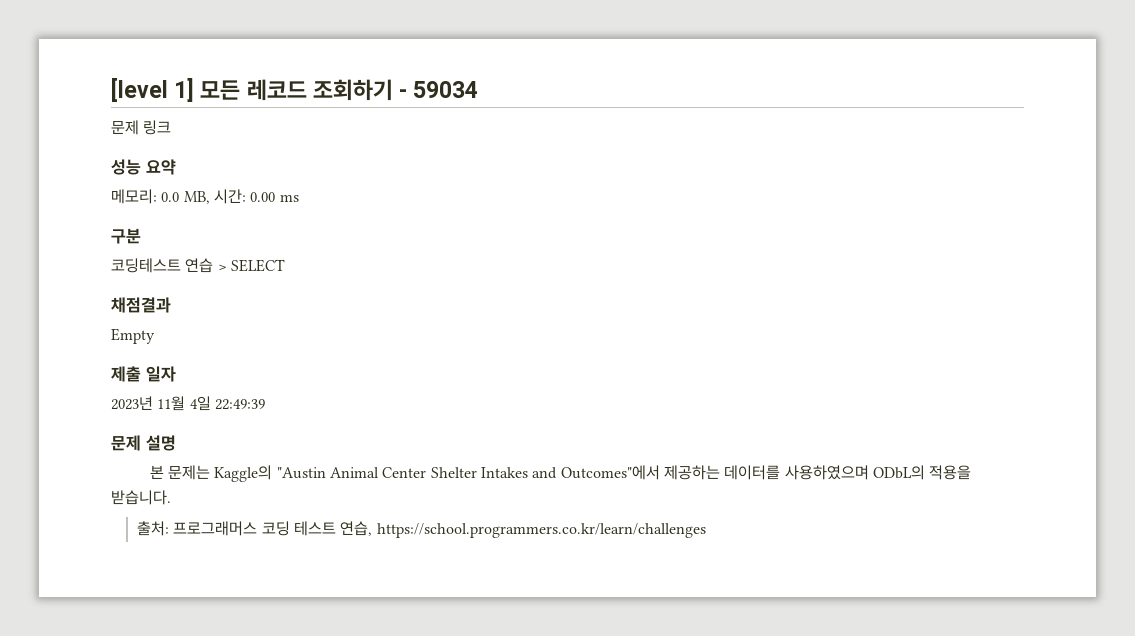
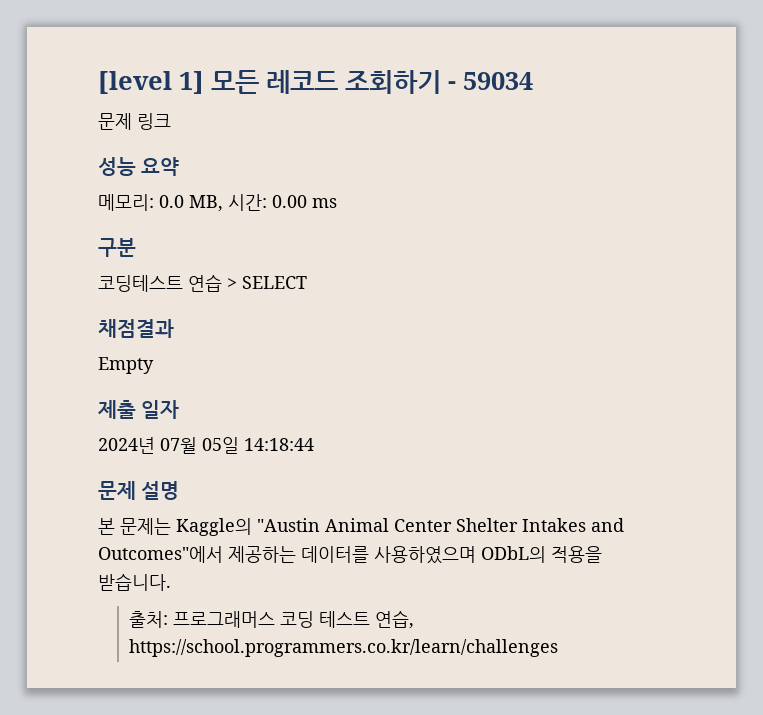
- 2023년 11월 4일 22:49:39
+ 2024년 07월 05일 14:18:44

